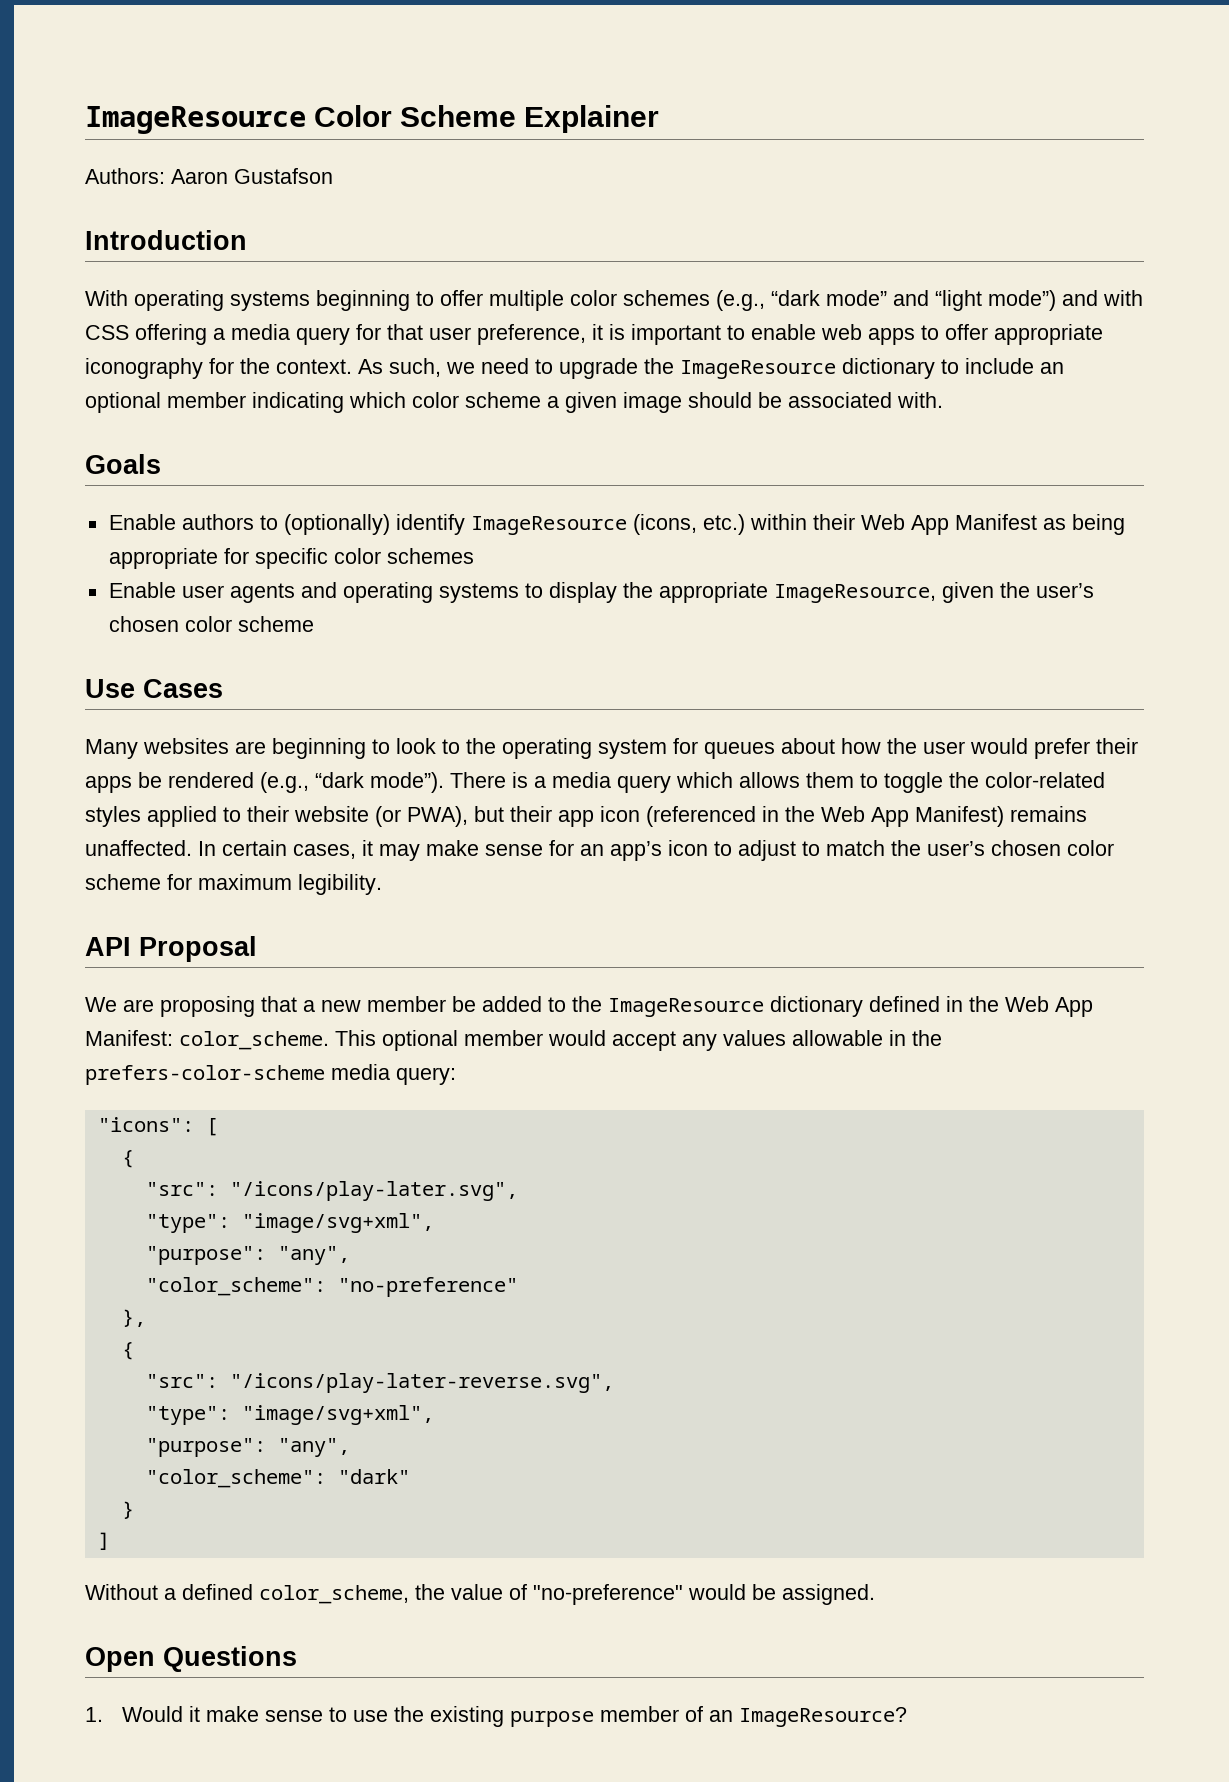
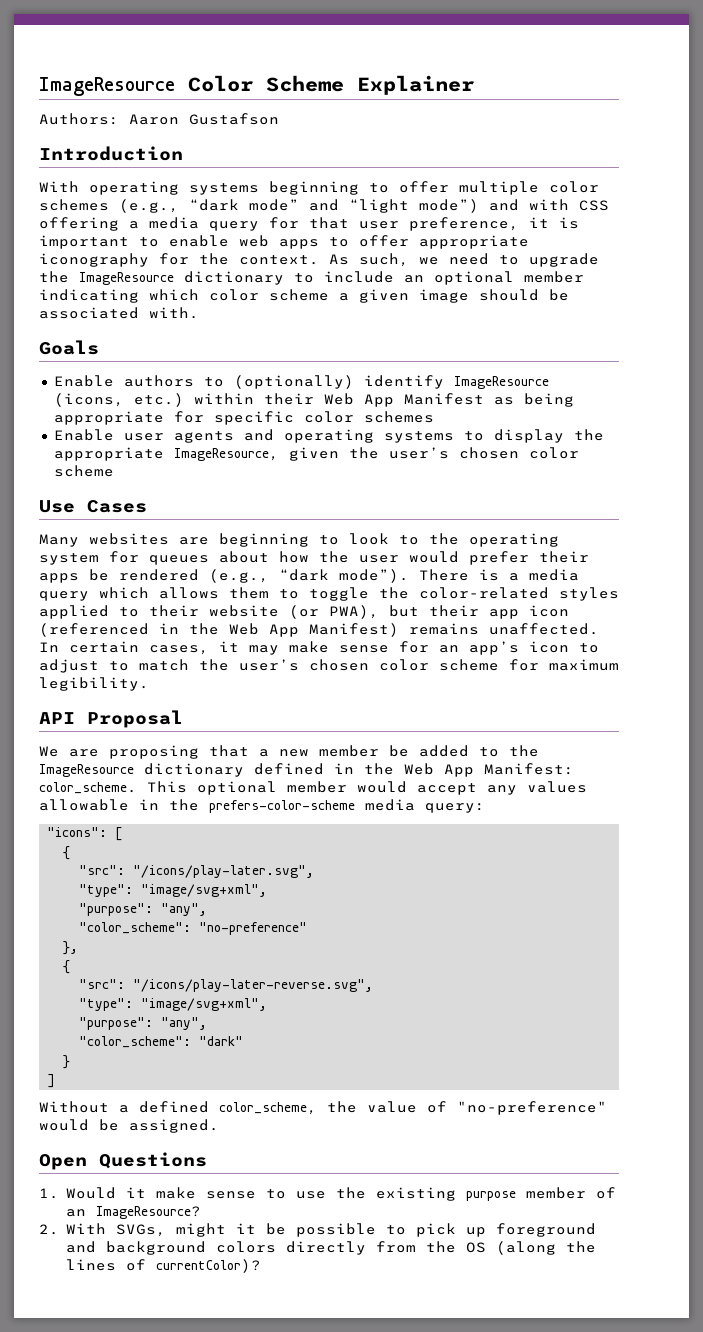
+ 2. With SVGs, might it be possible to pick up foreground and background colors directly from the OS (along the lines of currentColor)?

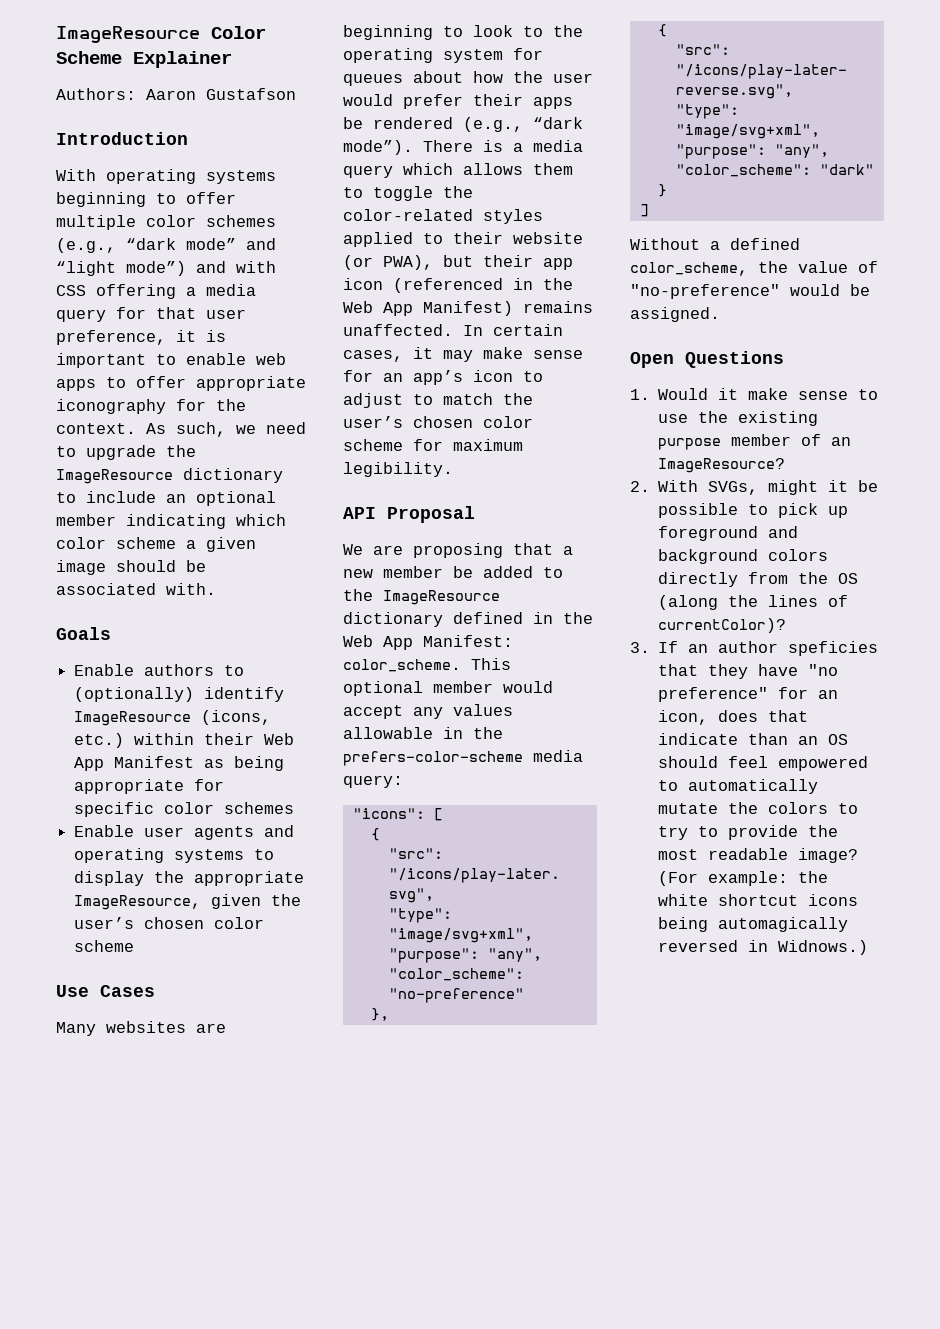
+ 3. If an author speficies that they have "no preference" for an icon, does that indicate than an OS should feel empowered to automatically mutate the colors to try to provide the most readable image? (For example: the white shortcut icons being automagically reversed in Widnows.)

